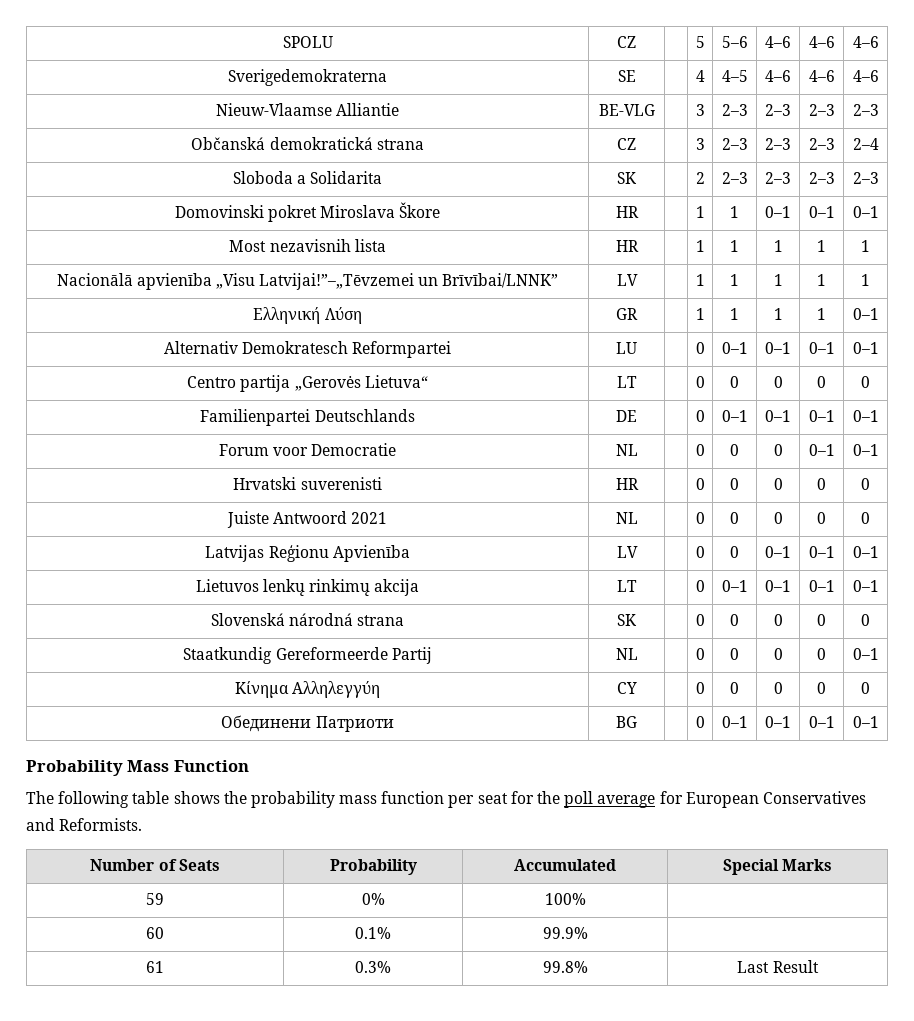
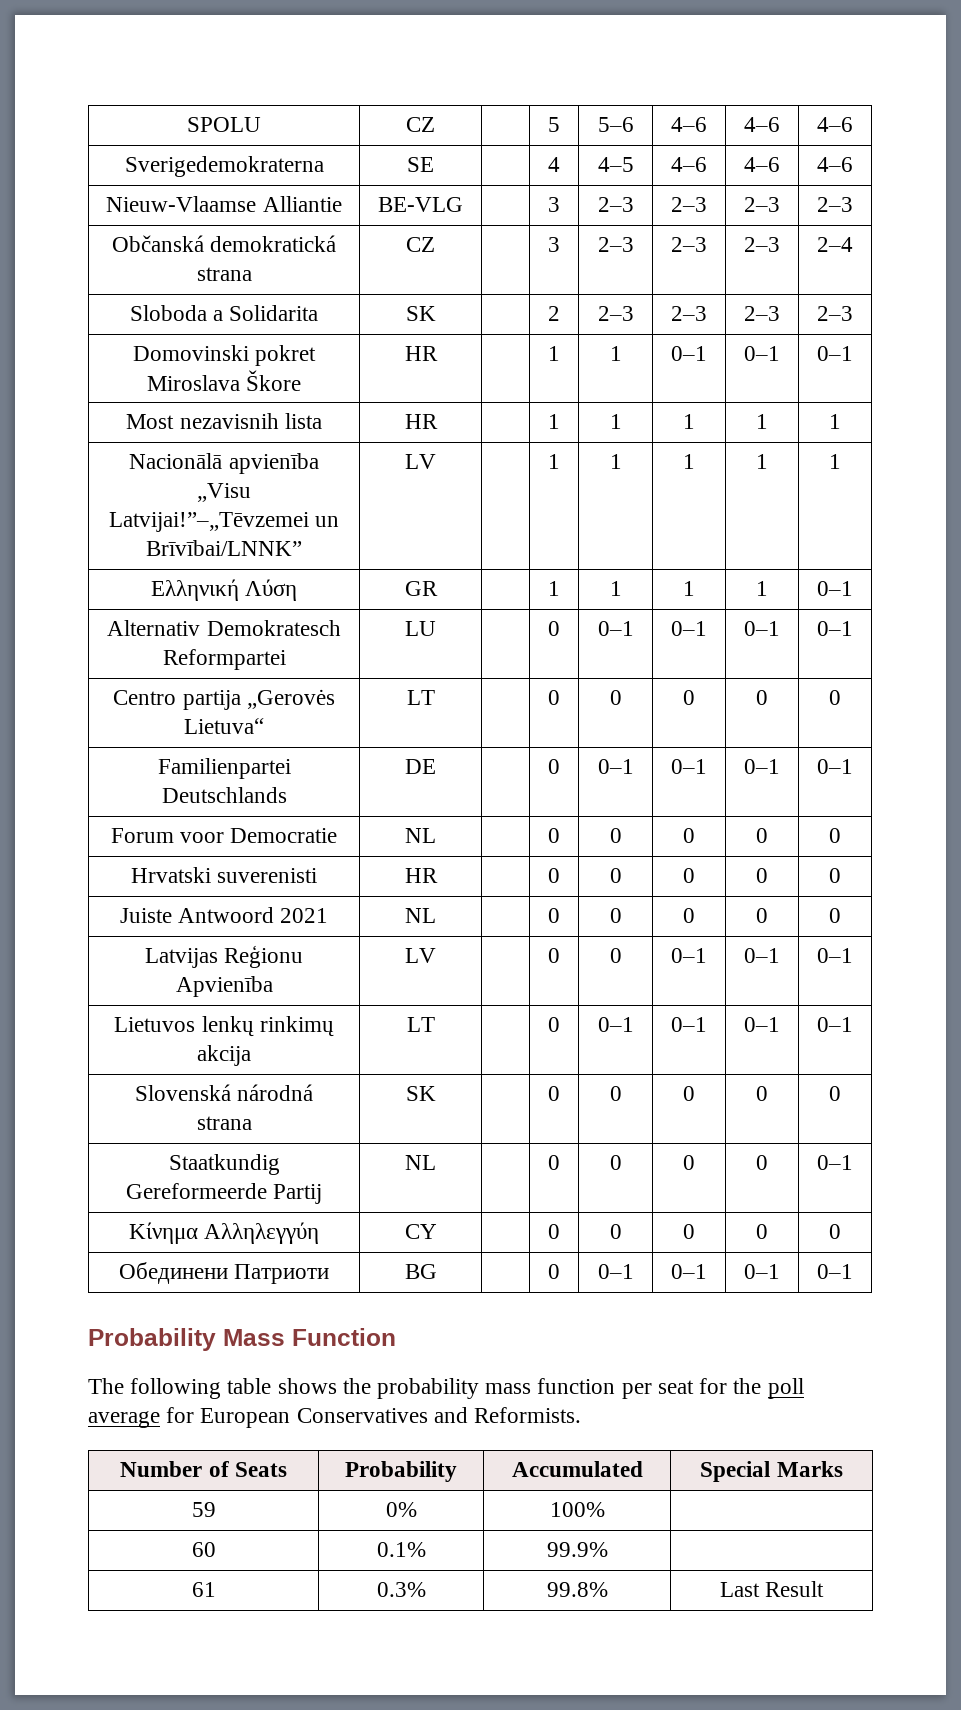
- Forum voor Democratie | NL | | 0 | 0 | 0 | 0–1 | 0–1
+ Forum voor Democratie | NL | | 0 | 0 | 0 | 0 | 0

